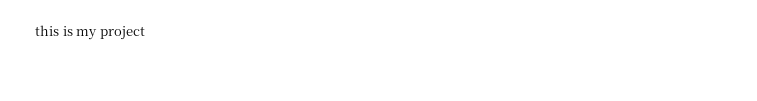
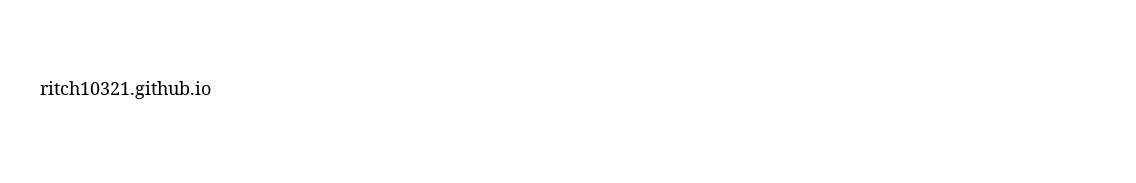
- this is my project
+ ritch10321.github.io

